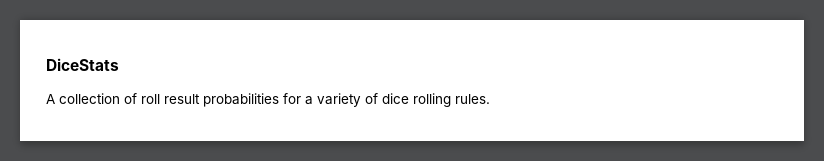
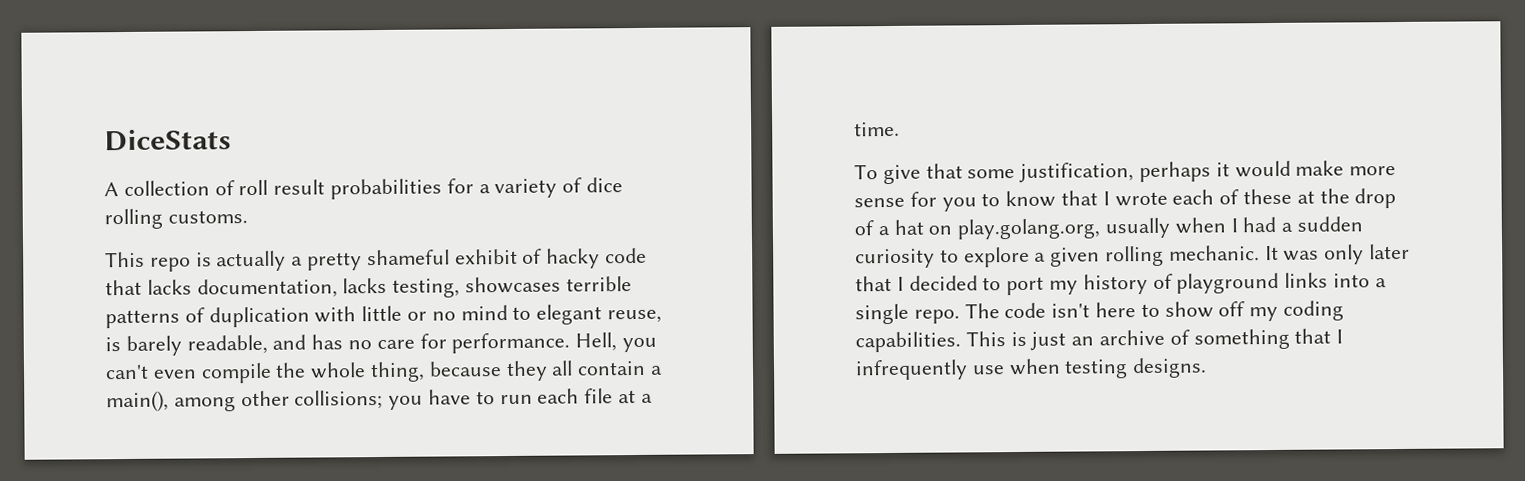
- A collection of roll result probabilities for a variety of dice rolling rules.
+ A collection of roll result probabilities for a variety of dice rolling customs.
+ This repo is actually a pretty shameful exhibit of hacky code that lacks documentation, lacks testing, showcases terrible patterns of duplication with little or no mind to elegant reuse, is barely readable, and has no care for performance. Hell, you can't even compile the whole thing, because they all contain a main(), among other collisions; you have to run each file at a time.
+ To give that some justification, perhaps it would make more sense for you to know that I wrote each of these at the drop of a hat on play.golang.org, usually when I had a sudden curiosity to explore a given rolling mechanic. It was only later that I decided to port my history of playground links into a single repo. The code isn't here to show off my coding capabilities. This is just an archive of something that I infrequently use when testing designs.

